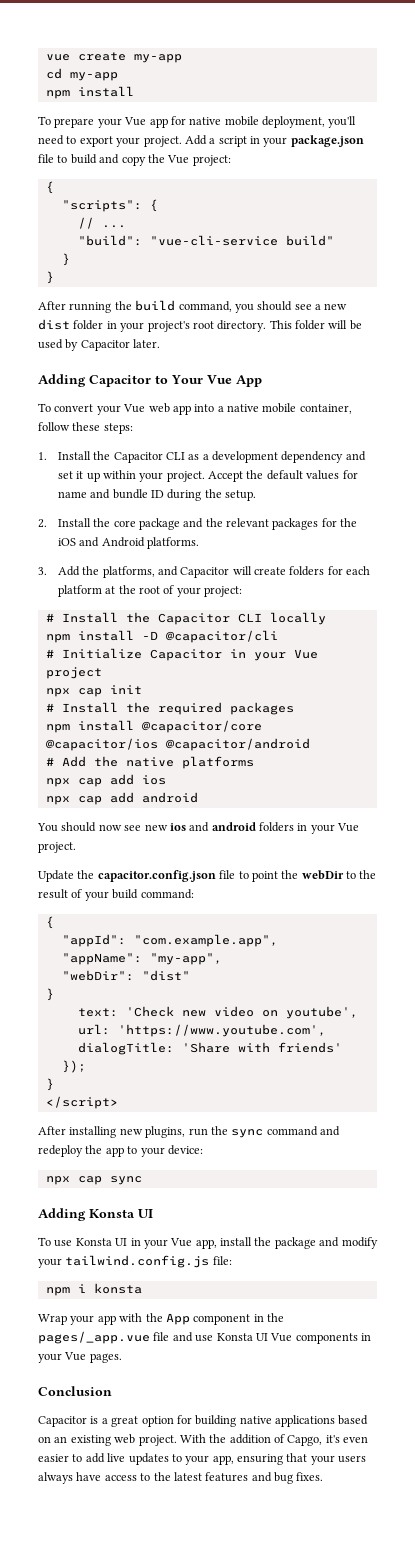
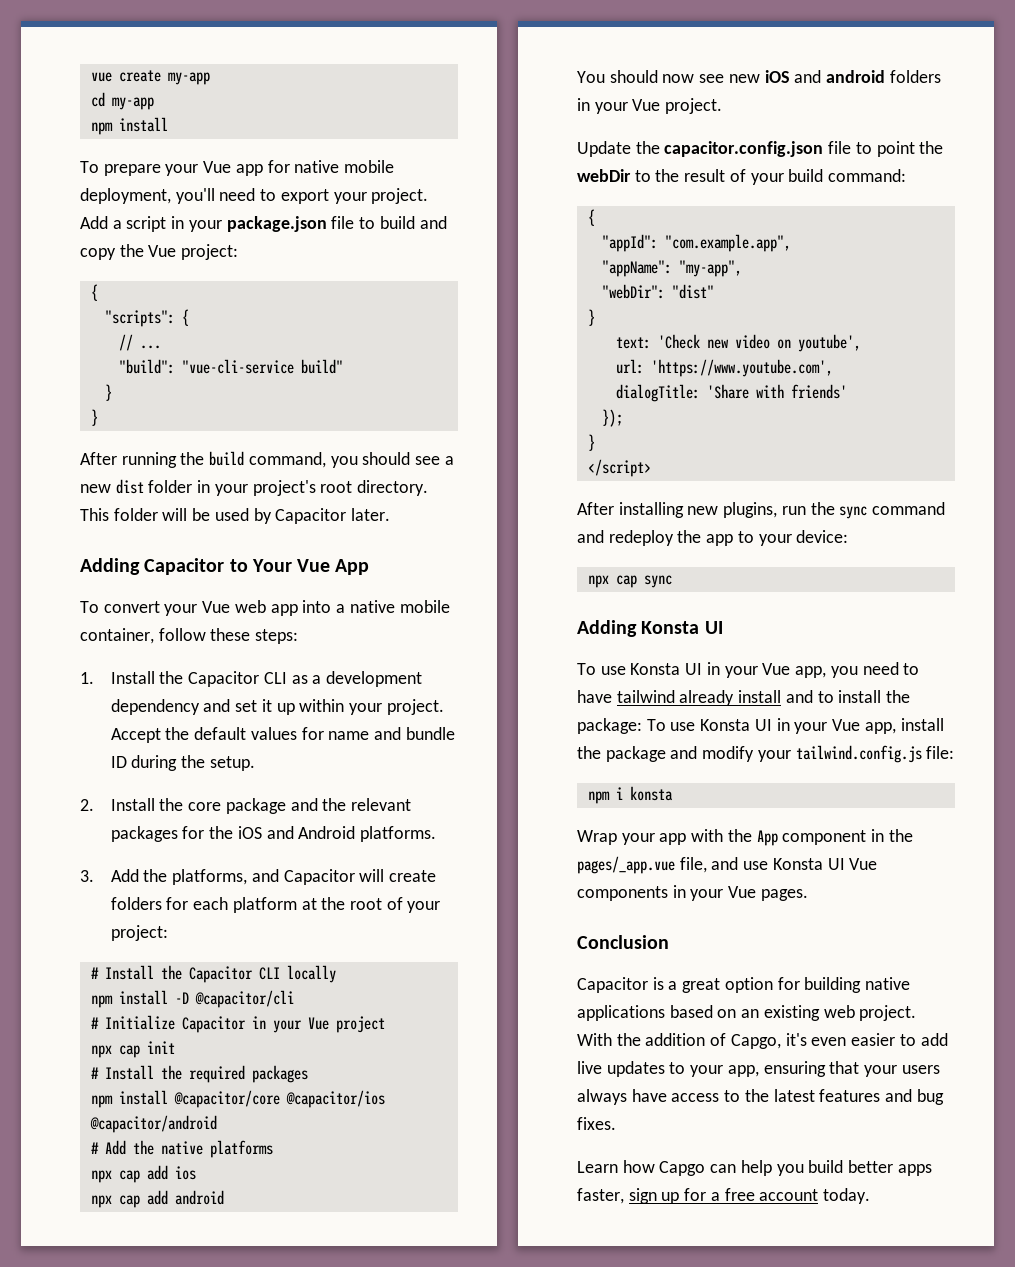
- You should now see new ios and android folders in your Vue project.
+ You should now see new iOS and android folders in your Vue project.
- To use Konsta UI in your Vue app, install the package and modify your tailwind.config.js file:
+ To use Konsta UI in your Vue app, you need to have tailwind already install and to install the package: To use Konsta UI in your Vue app, install the package and modify your tailwind.config.js file:
- Wrap your app with the App component in the pages/_app.vue file and use Konsta UI Vue components in your Vue pages.
+ Wrap your app with the App component in the pages/_app.vue file, and use Konsta UI Vue components in your Vue pages.
+ Learn how Capgo can help you build better apps faster, sign up for a free account today.

